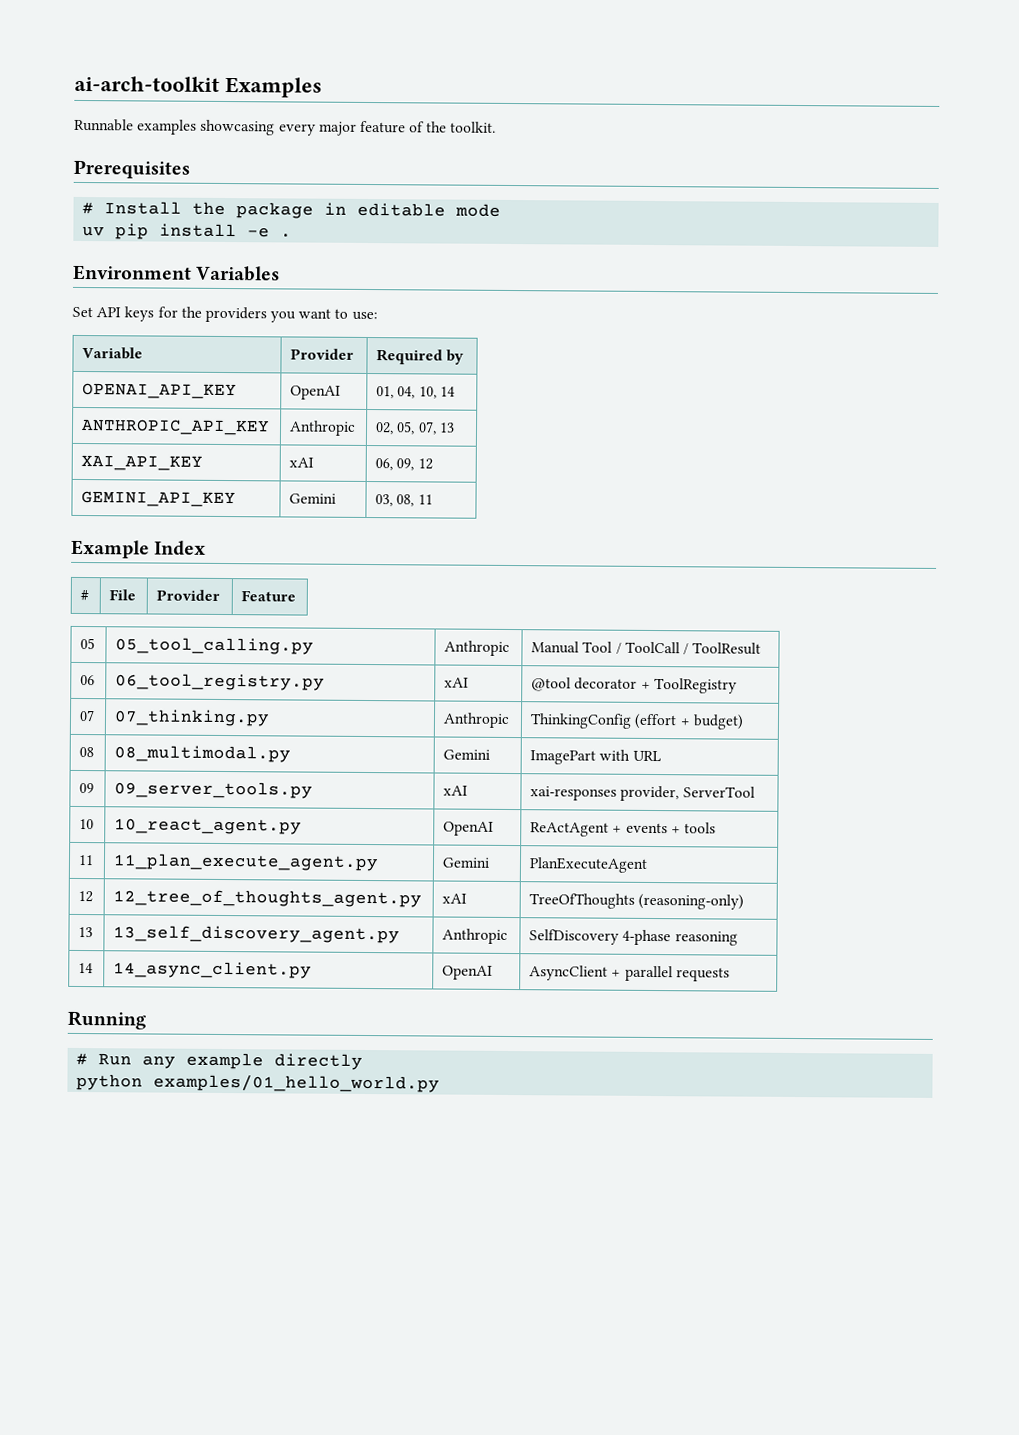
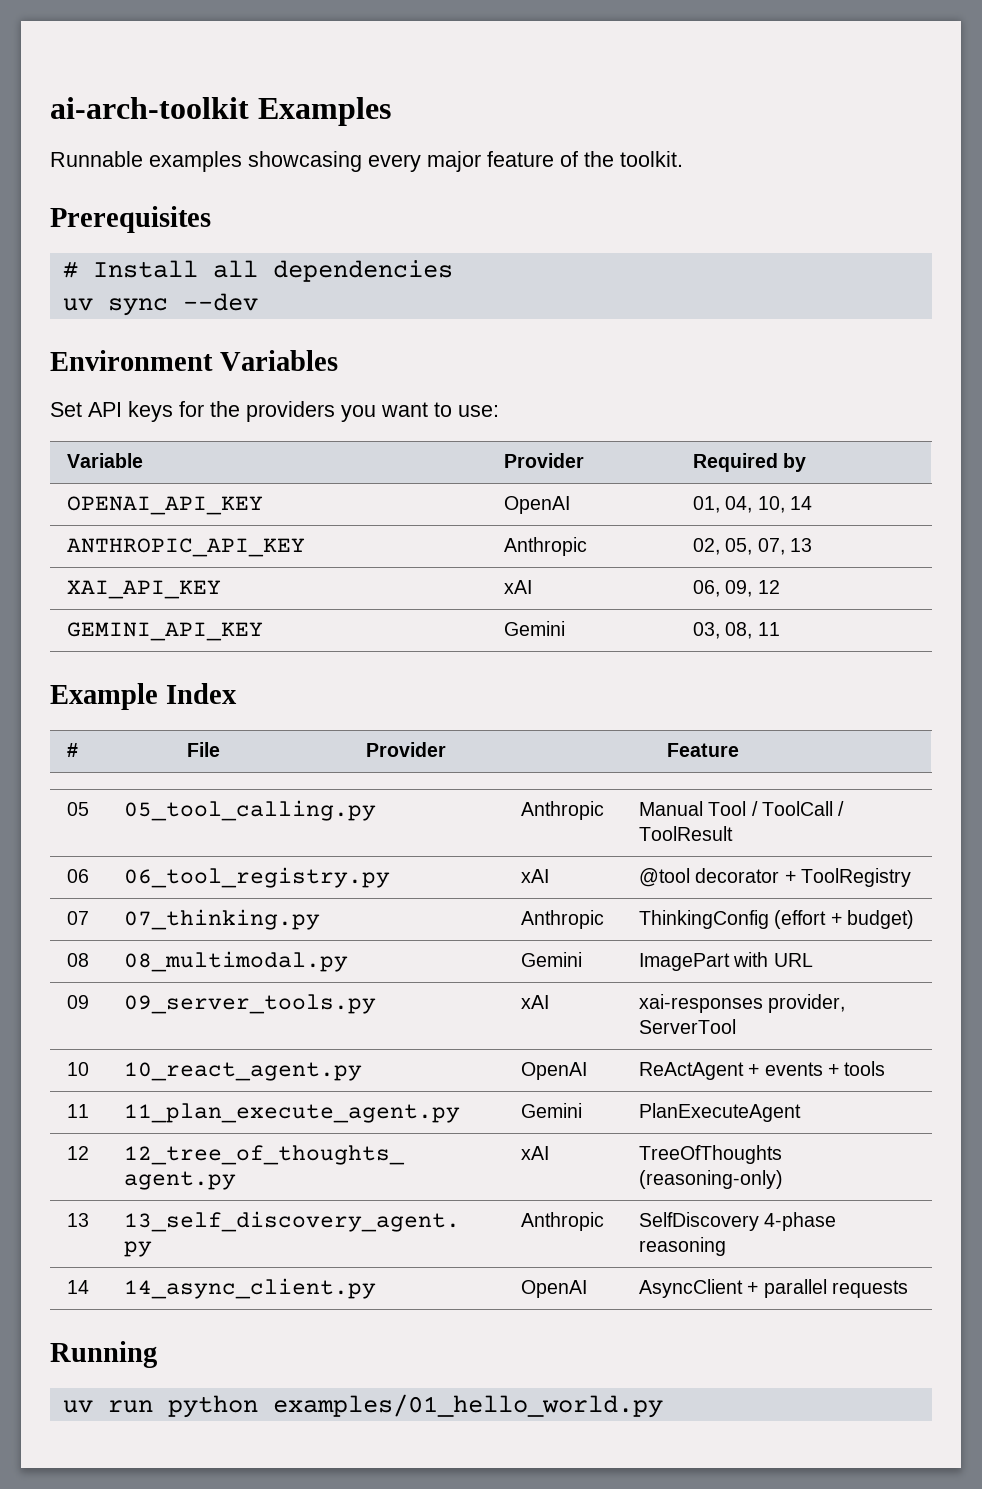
- # Install the package in editable mode
- uv pip install -e .
+ # Install all dependencies
+ uv sync --dev
- # Run any example directly
- python examples/01_hello_world.py
+ uv run python examples/01_hello_world.py

